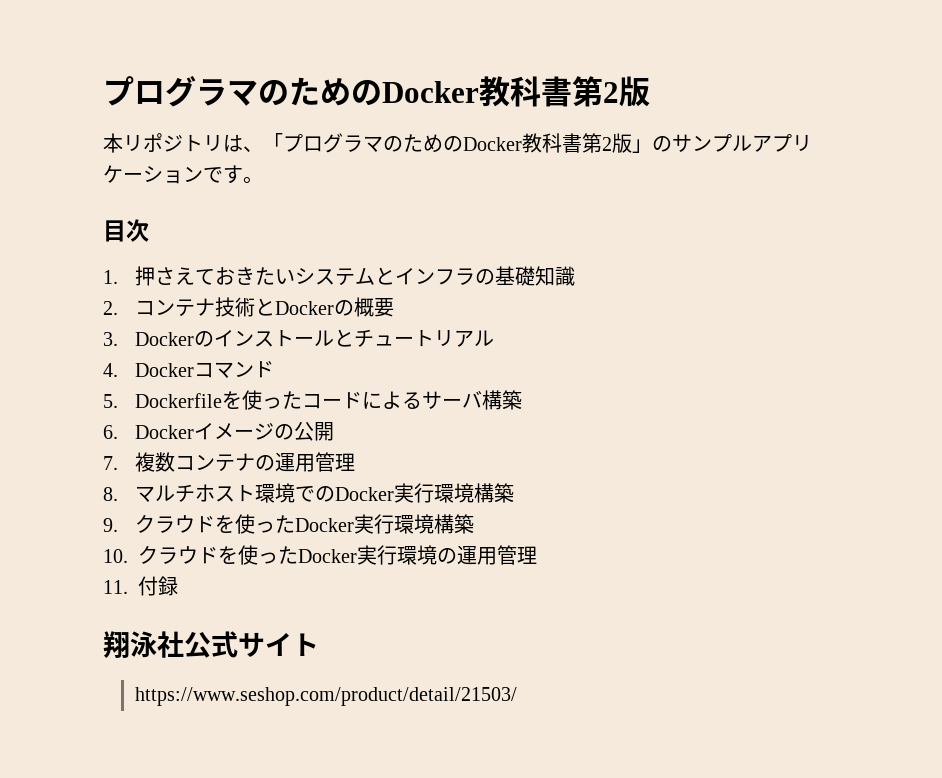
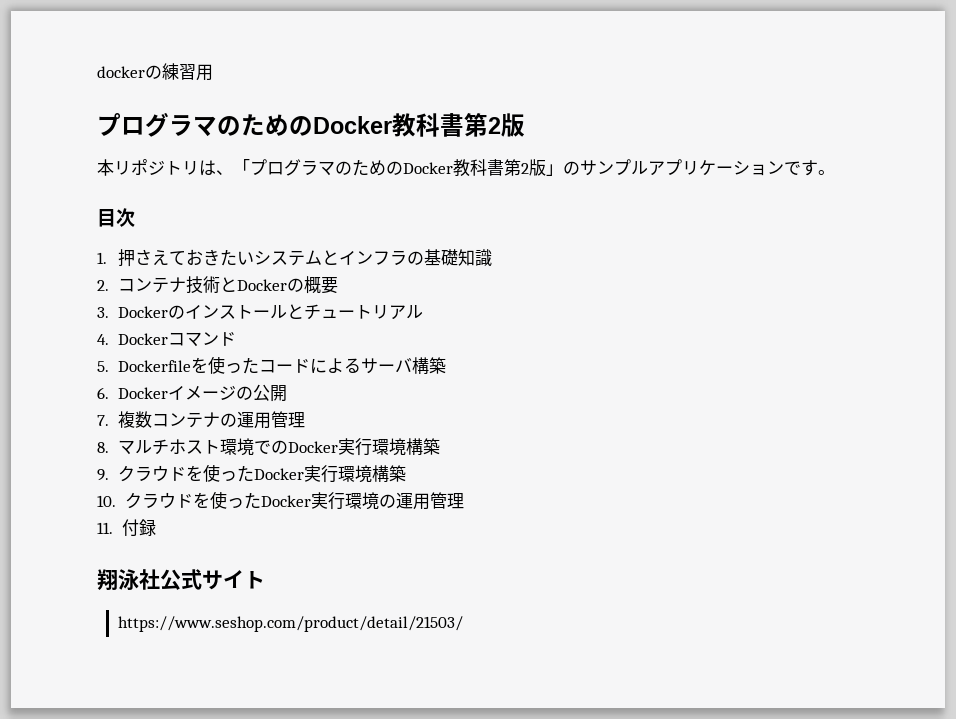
+ dockerの練習用

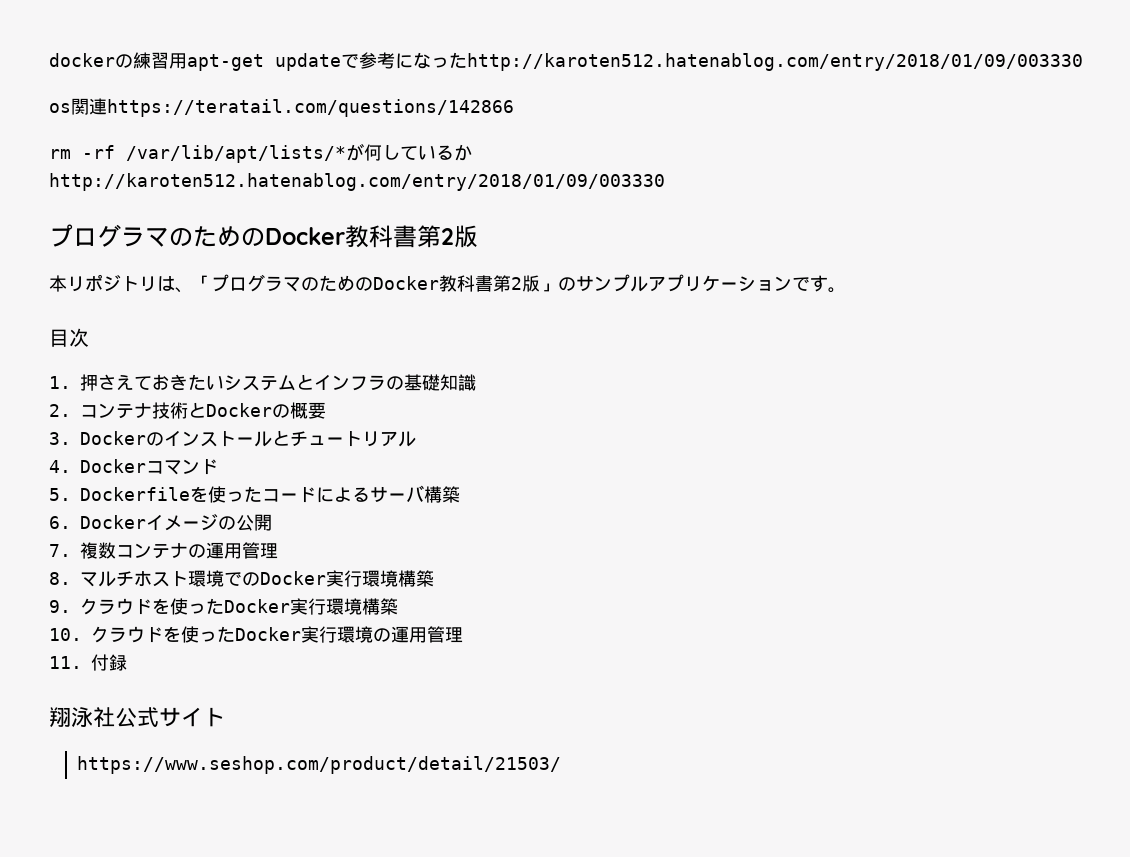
- dockerの練習用
+ dockerの練習用apt-get updateで参考になったhttp://karoten512.hatenablog.com/entry/2018/01/09/003330
+ os関連https://teratail.com/questions/142866
+ rm -rf /var/lib/apt/lists/*が何しているかhttp://karoten512.hatenablog.com/entry/2018/01/09/003330

